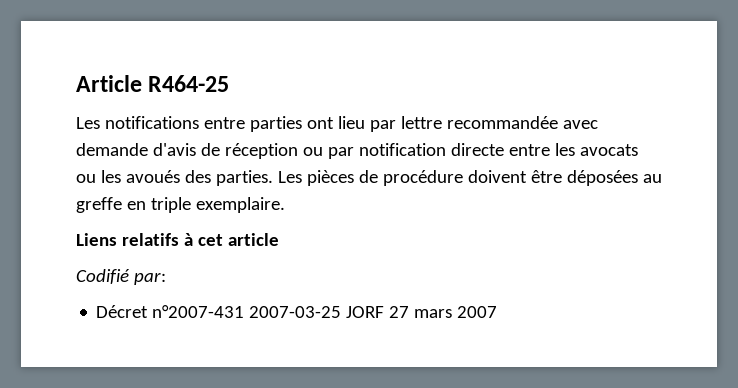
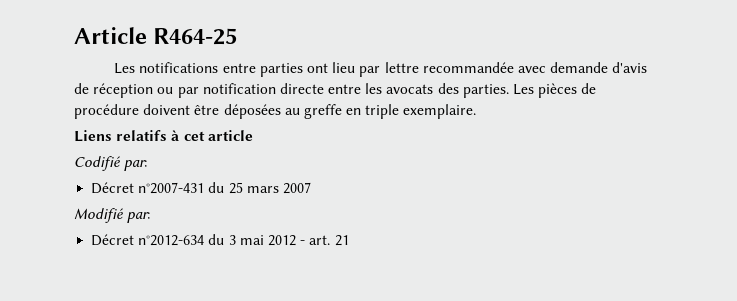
- Les notifications entre parties ont lieu par lettre recommandée avec demande d'avis de réception ou par notification directe entre les avocats ou les avoués des parties.
+ Les notifications entre parties ont lieu par lettre recommandée avec demande d'avis de réception ou par notification directe entre les avocats des parties.
- Décret n°2007-431 2007-03-25 JORF 27 mars 2007
+ Décret n°2007-431 du 25 mars 2007
+ Modifié par:
+ Décret n°2012-634 du 3 mai 2012 - art. 21

